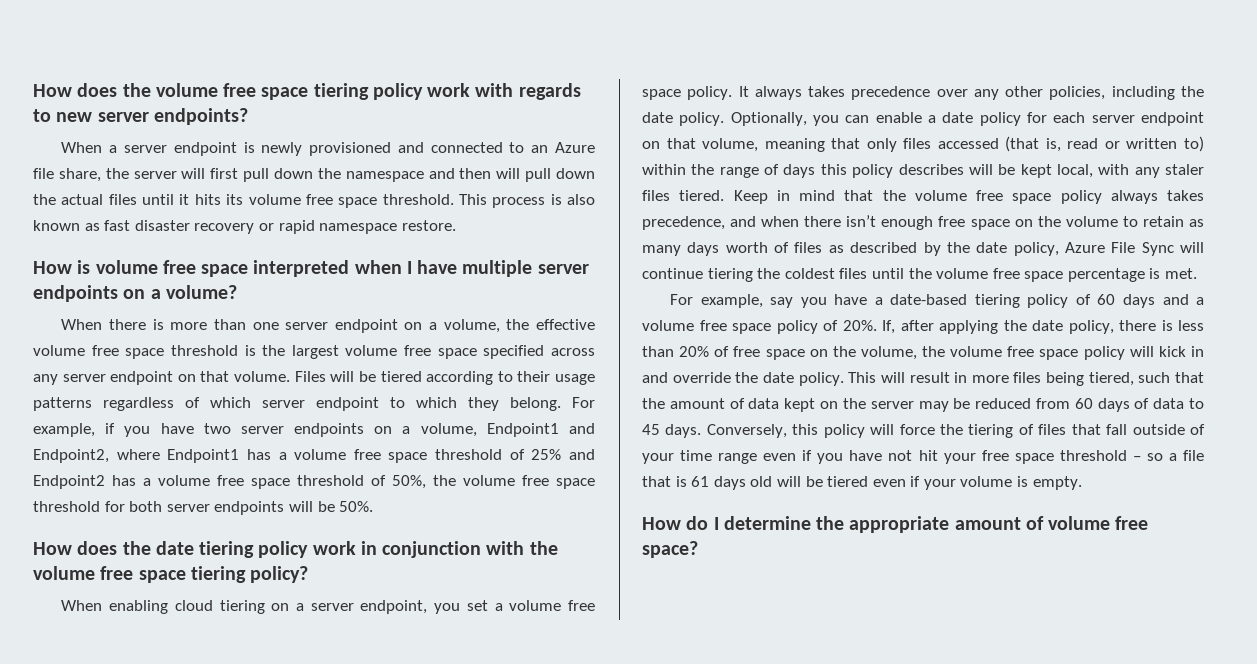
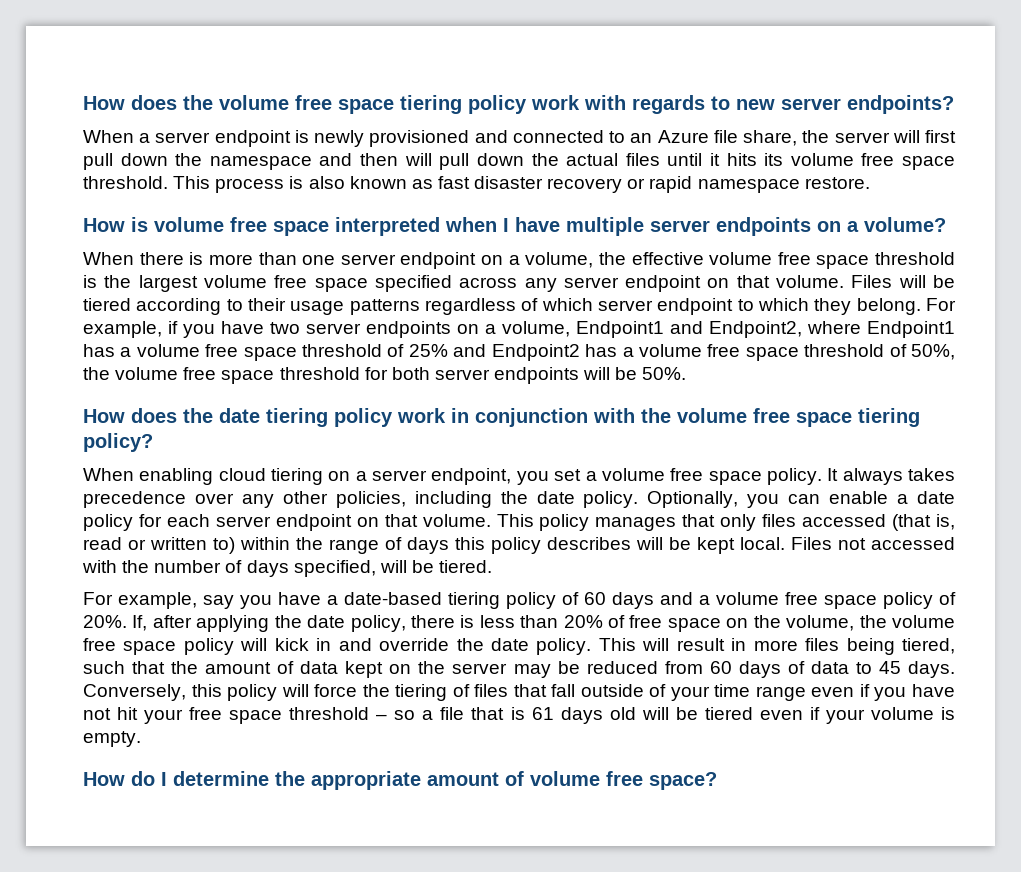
- Optionally, you can enable a date policy for each server endpoint on that volume, meaning that only files accessed (that is, read or written to) within the range of days this policy describes will be kept local, with any staler files tiered. Keep in mind that the volume free space policy always takes precedence, and when there isn’t enough free space on the volume to retain as many days worth of files as described by the date policy, Azure File Sync will continue tiering the coldest files until the volume free space percentage is met.
+ Optionally, you can enable a date policy for each server endpoint on that volume. This policy manages that only files accessed (that is, read or written to) within the range of days this policy describes will be kept local. Files not accessed with the number of days specified, will be tiered.

